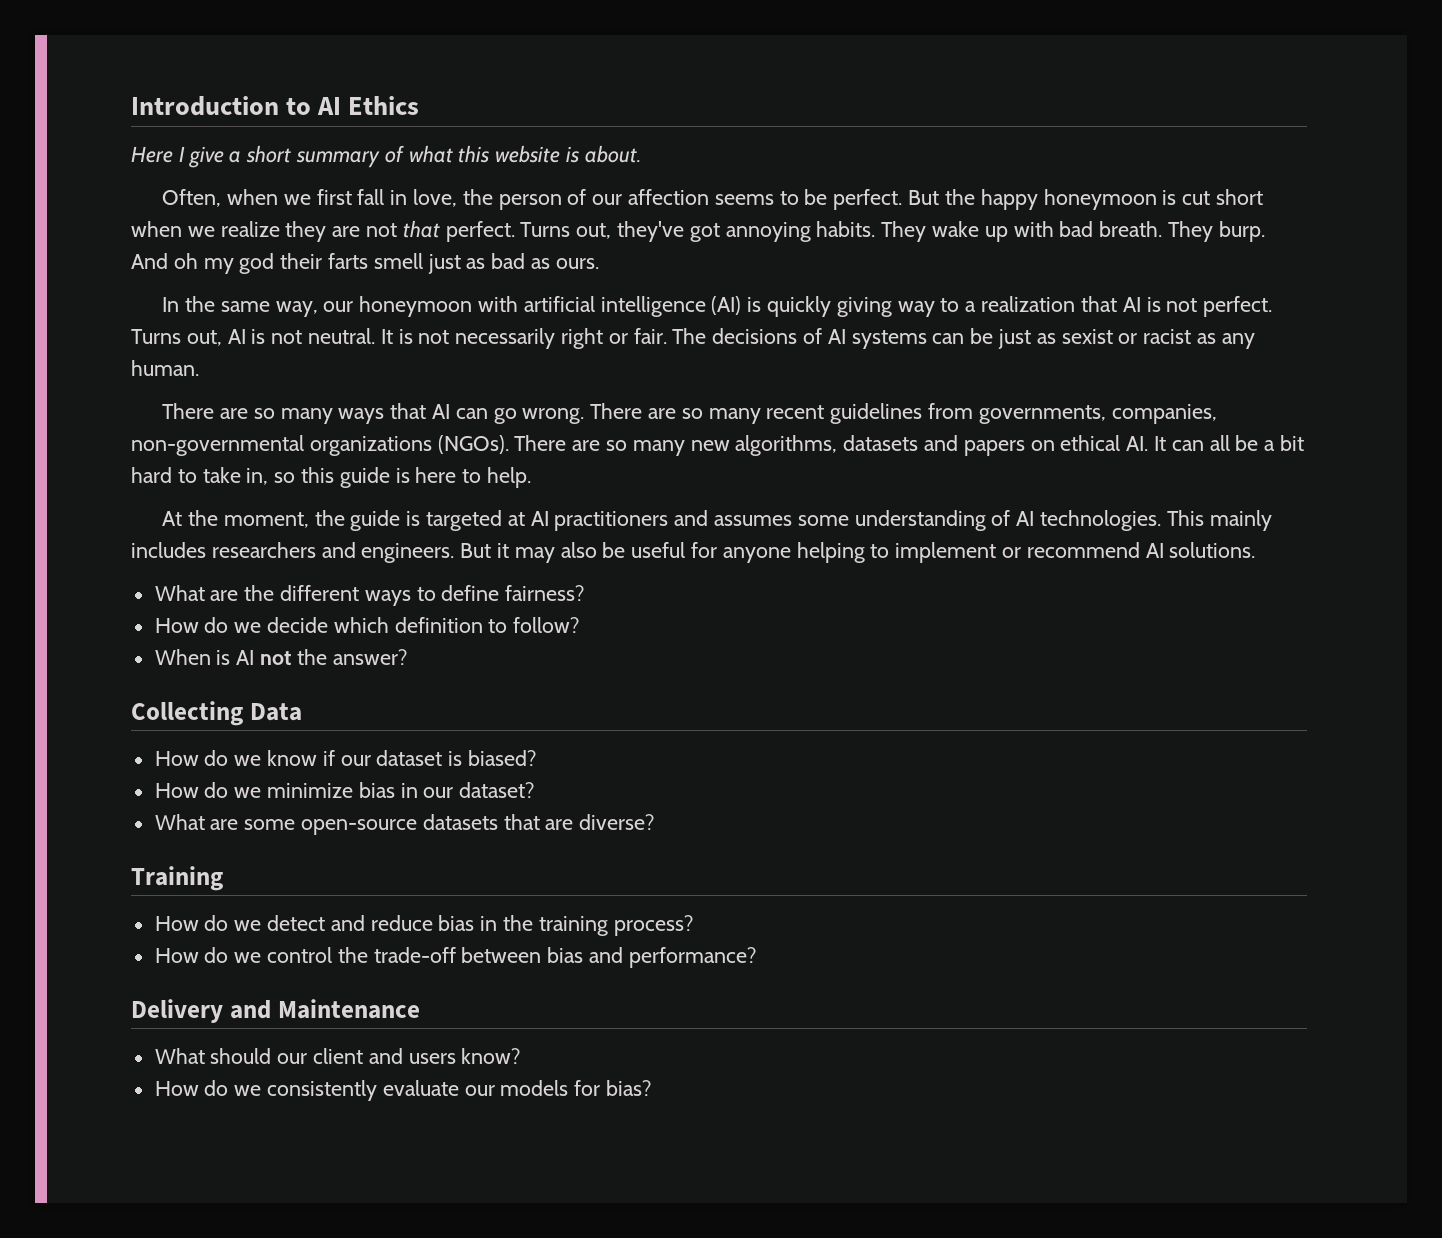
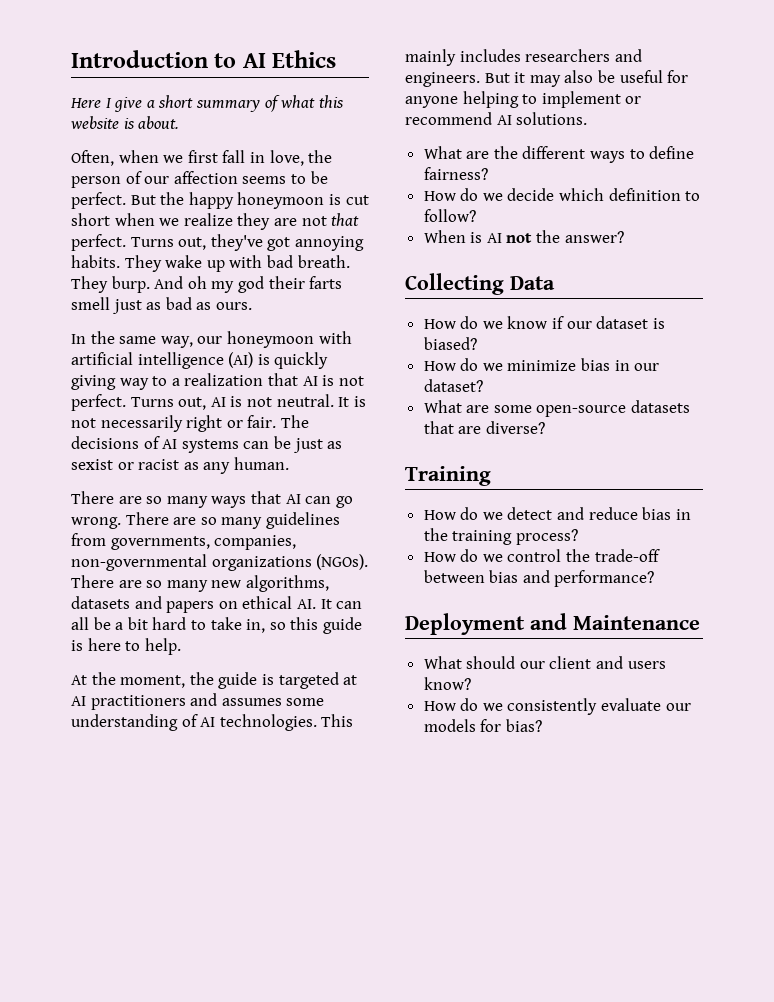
- There are so many recent guidelines from governments, companies, non-governmental organizations (NGOs).
+ There are so many guidelines from governments, companies, non-governmental organizations (NGOs).
- Delivery and Maintenance
+ Deployment and Maintenance

